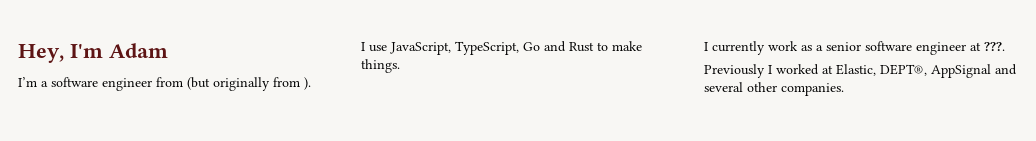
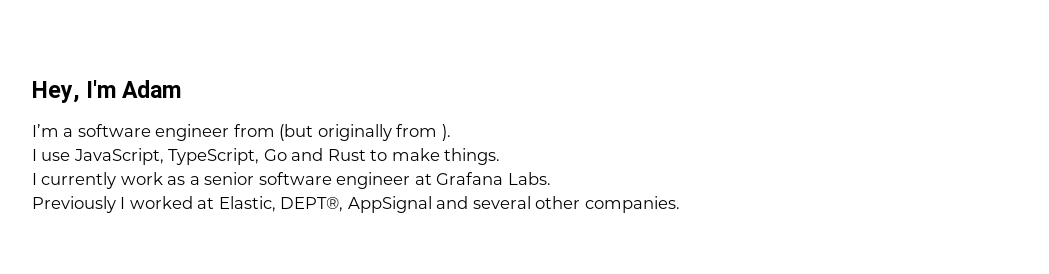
- I currently work as a senior software engineer at ???.
+ I currently work as a senior software engineer at Grafana Labs.

